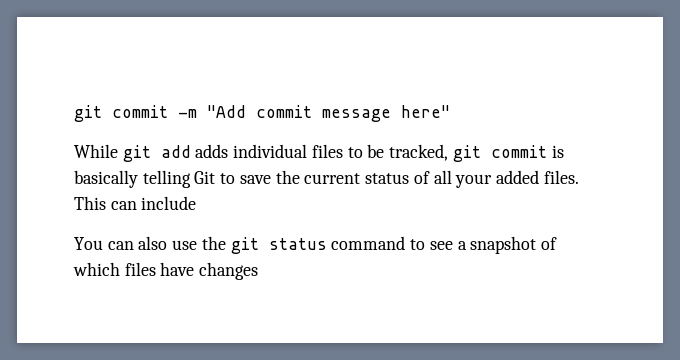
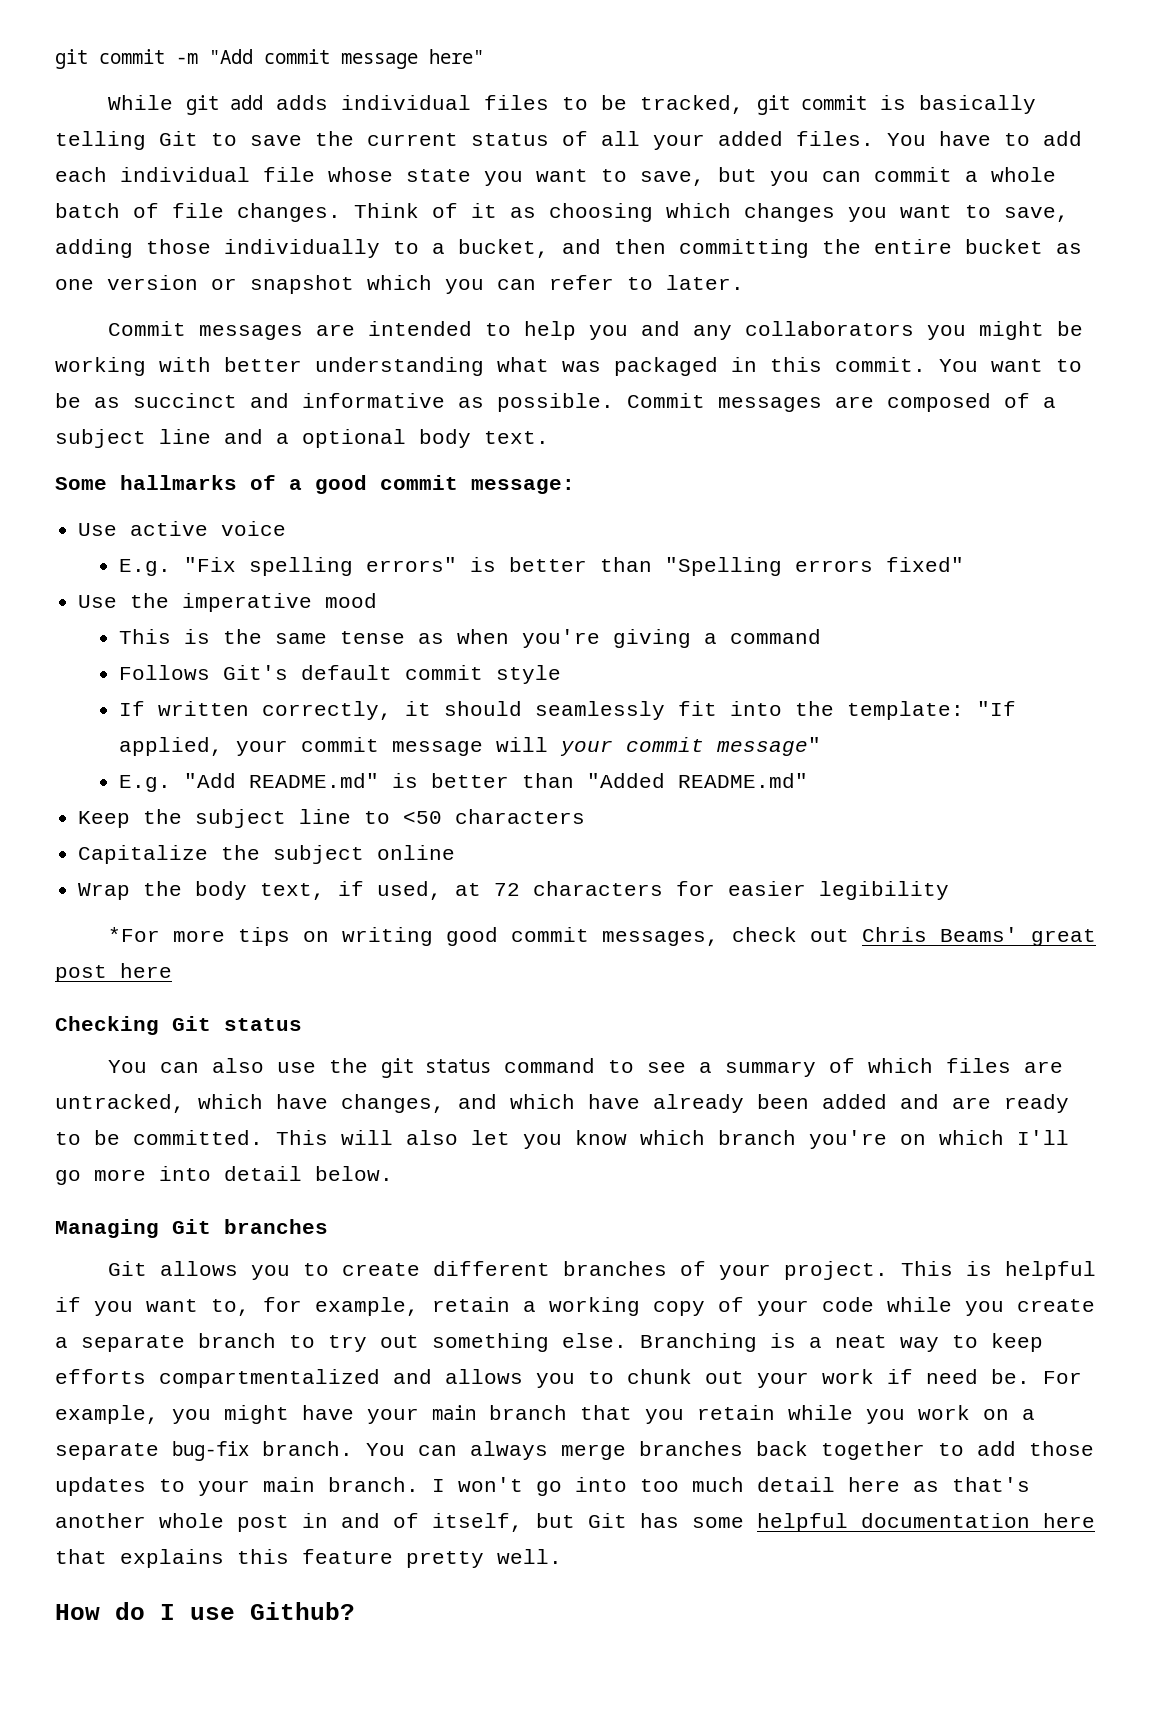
- This can include
+ You have to add each individual file whose state you want to save, but you can commit a whole batch of file changes. Think of it as choosing which changes you want to save, adding those individually to a bucket, and then committing the entire bucket as one version or snapshot which you can refer to later.
+ Commit messages are intended to help you and any collaborators you might be working with better understanding what was packaged in this commit. You want to be as succinct and informative as possible. Commit messages are composed of a subject line and a optional body text.
+ Some hallmarks of a good commit message:
+ Use active voice
+ E.g. "Fix spelling errors" is better than "Spelling errors fixed"
+ Use the imperative mood
+ This is the same tense as when you're giving a command
+ Follows Git's default commit style
+ If written correctly, it should seamlessly fit into the template: "If applied, your commit message will your commit message"
+ E.g. "Add README.md" is better than "Added README.md"
+ Keep the subject line to <50 characters
+ Capitalize the subject online
+ Wrap the body text, if used, at 72 characters for easier legibility
+ *For more tips on writing good commit messages, check out Chris Beams' great post here
+ Checking Git status
- You can also use the git status command to see a snapshot of which files have changes
+ You can also use the git status command to see a summary of which files are untracked, which have changes, and which have already been added and are ready to be committed. This will also let you know which branch you're on which I'll go more into detail below.
+ Managing Git branches
+ Git allows you to create different branches of your project. This is helpful if you want to, for example, retain a working copy of your code while you create a separate branch to try out something else. Branching is a neat way to keep efforts compartmentalized and allows you to chunk out your work if need be. For example, you might have your main branch that you retain while you work on a separate bug-fix branch. You can always merge branches back together to add those updates to your main branch. I won't go into too much detail here as that's another whole post in and of itself, but Git has some helpful documentation here that explains this feature pretty well.
+ How do I use Github?

